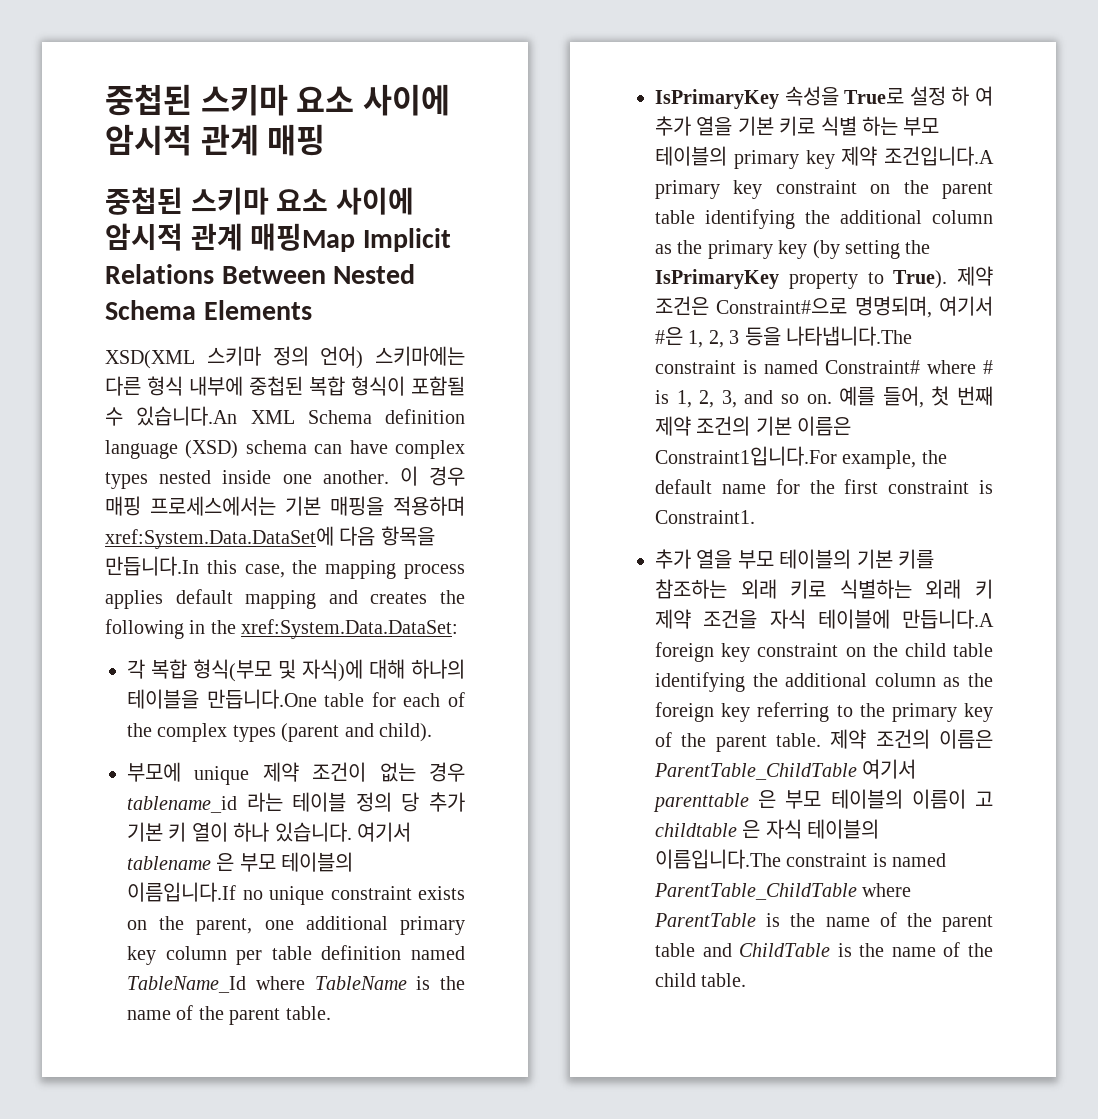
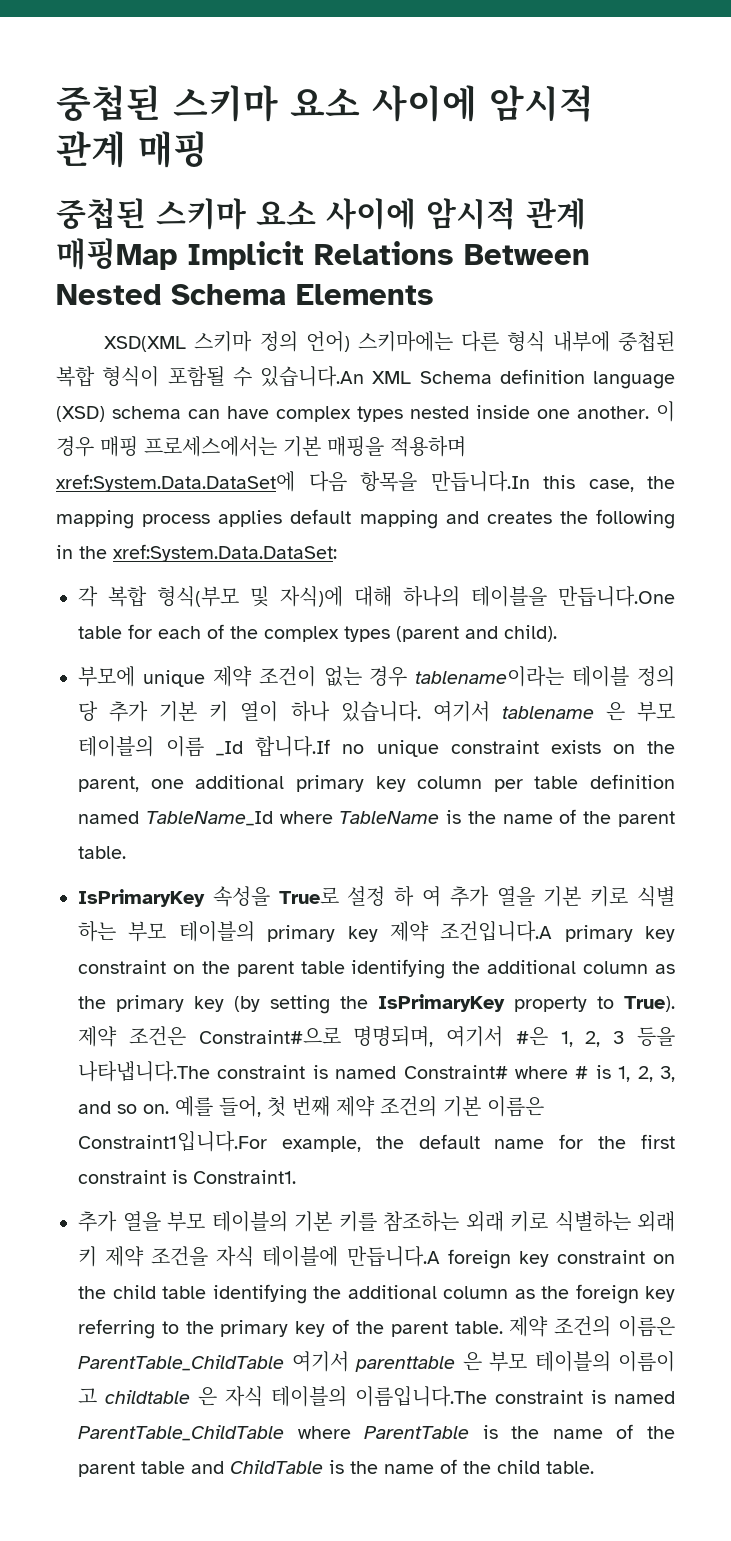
- 부모에 unique 제약 조건이 없는 경우 tablename_id 라는 테이블 정의 당 추가 기본 키 열이 하나 있습니다.
+ 부모에 unique 제약 조건이 없는 경우 tablename이라는 테이블 정의 당 추가 기본 키 열이 하나 있습니다.
- 여기서 tablename 은 부모 테이블의 이름입니다.If no unique constraint exists on the parent, one additional primary key column per table definition named TableName_Id where TableName is the name of the parent table.
+ 여기서 tablename 은 부모 테이블의 이름 _Id 합니다.If no unique constraint exists on the parent, one additional primary key column per table definition named TableName_Id where TableName is the name of the parent table.

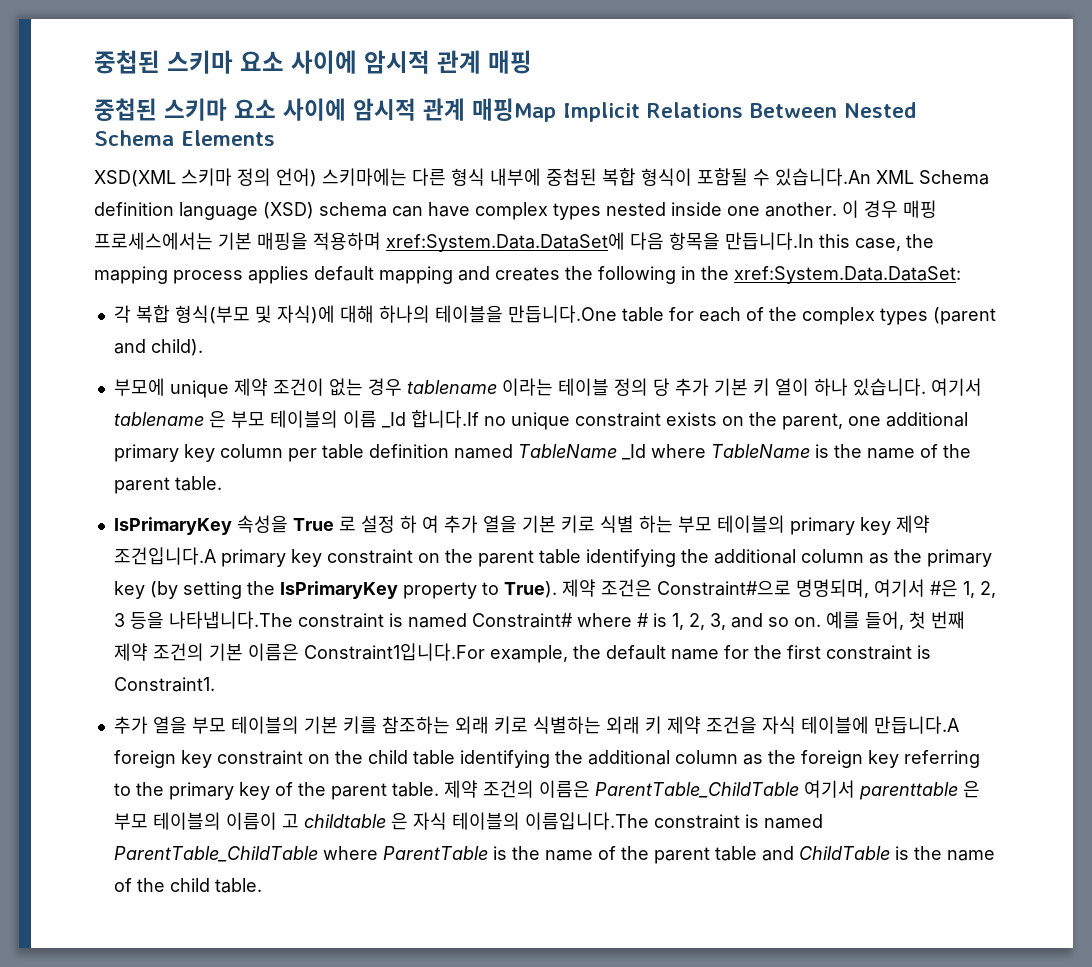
- 부모에 unique 제약 조건이 없는 경우 tablename이라는 테이블 정의 당 추가 기본 키 열이 하나 있습니다.
+ 부모에 unique 제약 조건이 없는 경우 tablename 이라는 테이블 정의 당 추가 기본 키 열이 하나 있습니다.
- 여기서 tablename 은 부모 테이블의 이름 _Id 합니다.If no unique constraint exists on the parent, one additional primary key column per table definition named TableName_Id where TableName is the name of the parent table.
+ 여기서 tablename 은 부모 테이블의 이름 _Id 합니다.If no unique constraint exists on the parent, one additional primary key column per table definition named TableName _Id where TableName is the name of the parent table.
- IsPrimaryKey 속성을 True로 설정 하 여 추가 열을 기본 키로 식별 하는 부모 테이블의 primary key 제약 조건입니다.A primary key constraint on the parent table identifying the additional column as the primary key (by setting the IsPrimaryKey property to True).
+ IsPrimaryKey 속성을 True 로 설정 하 여 추가 열을 기본 키로 식별 하는 부모 테이블의 primary key 제약 조건입니다.A primary key constraint on the parent table identifying the additional column as the primary key (by setting the IsPrimaryKey property to True).

